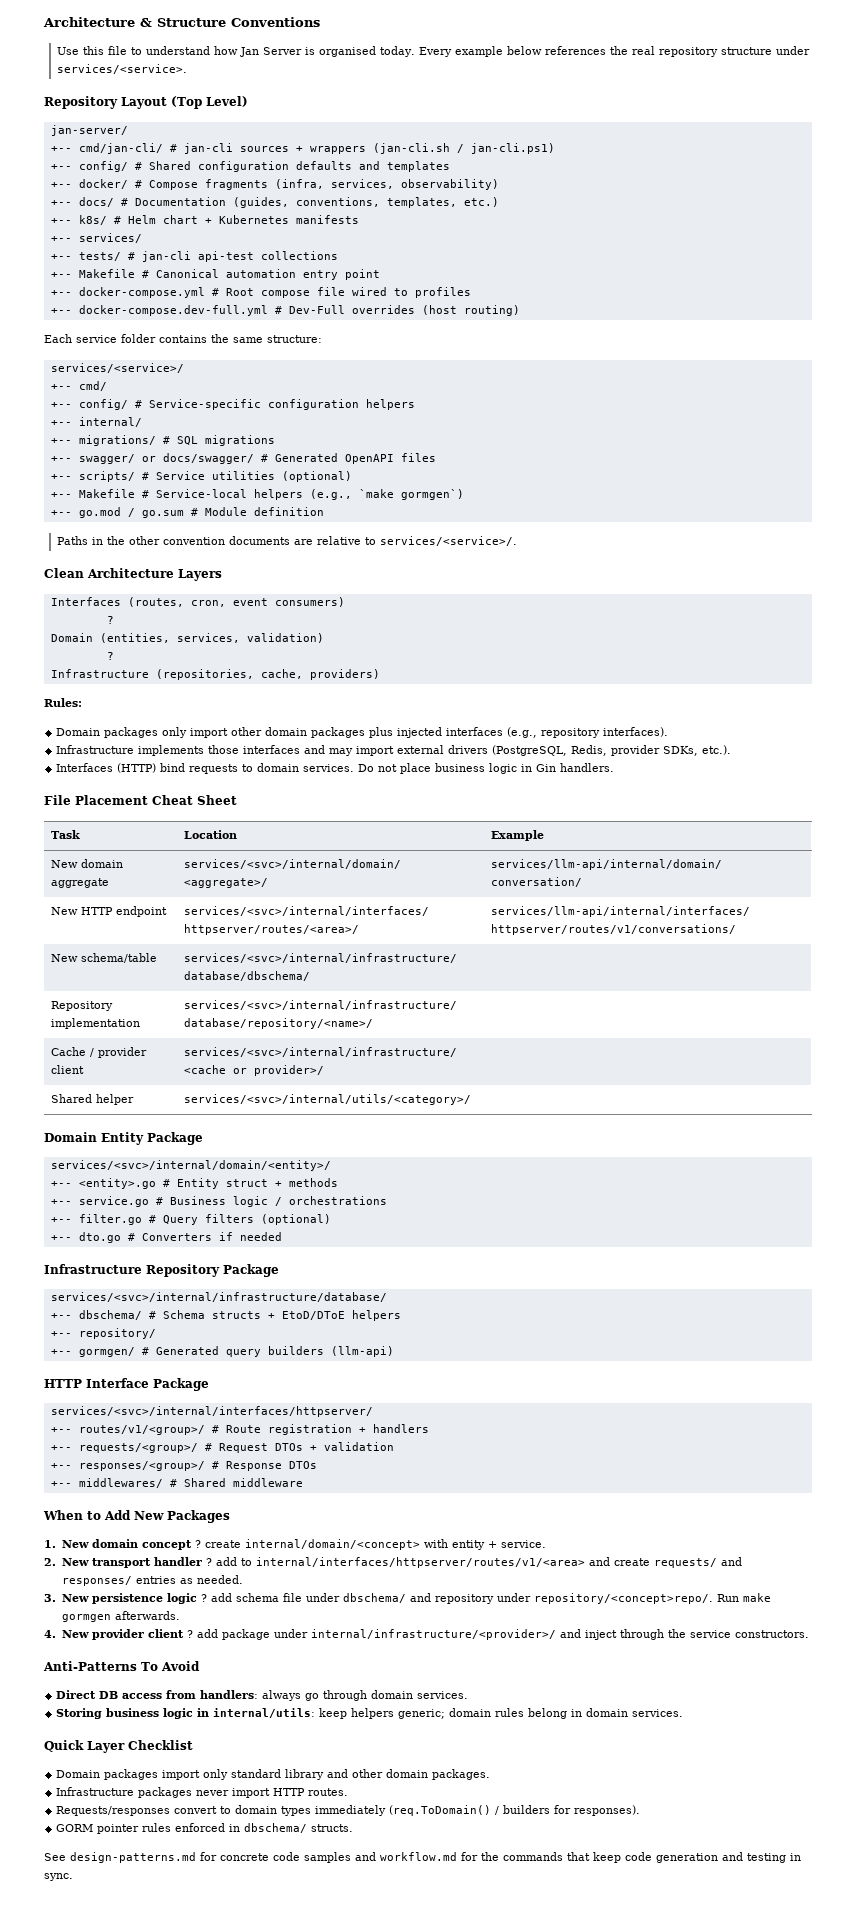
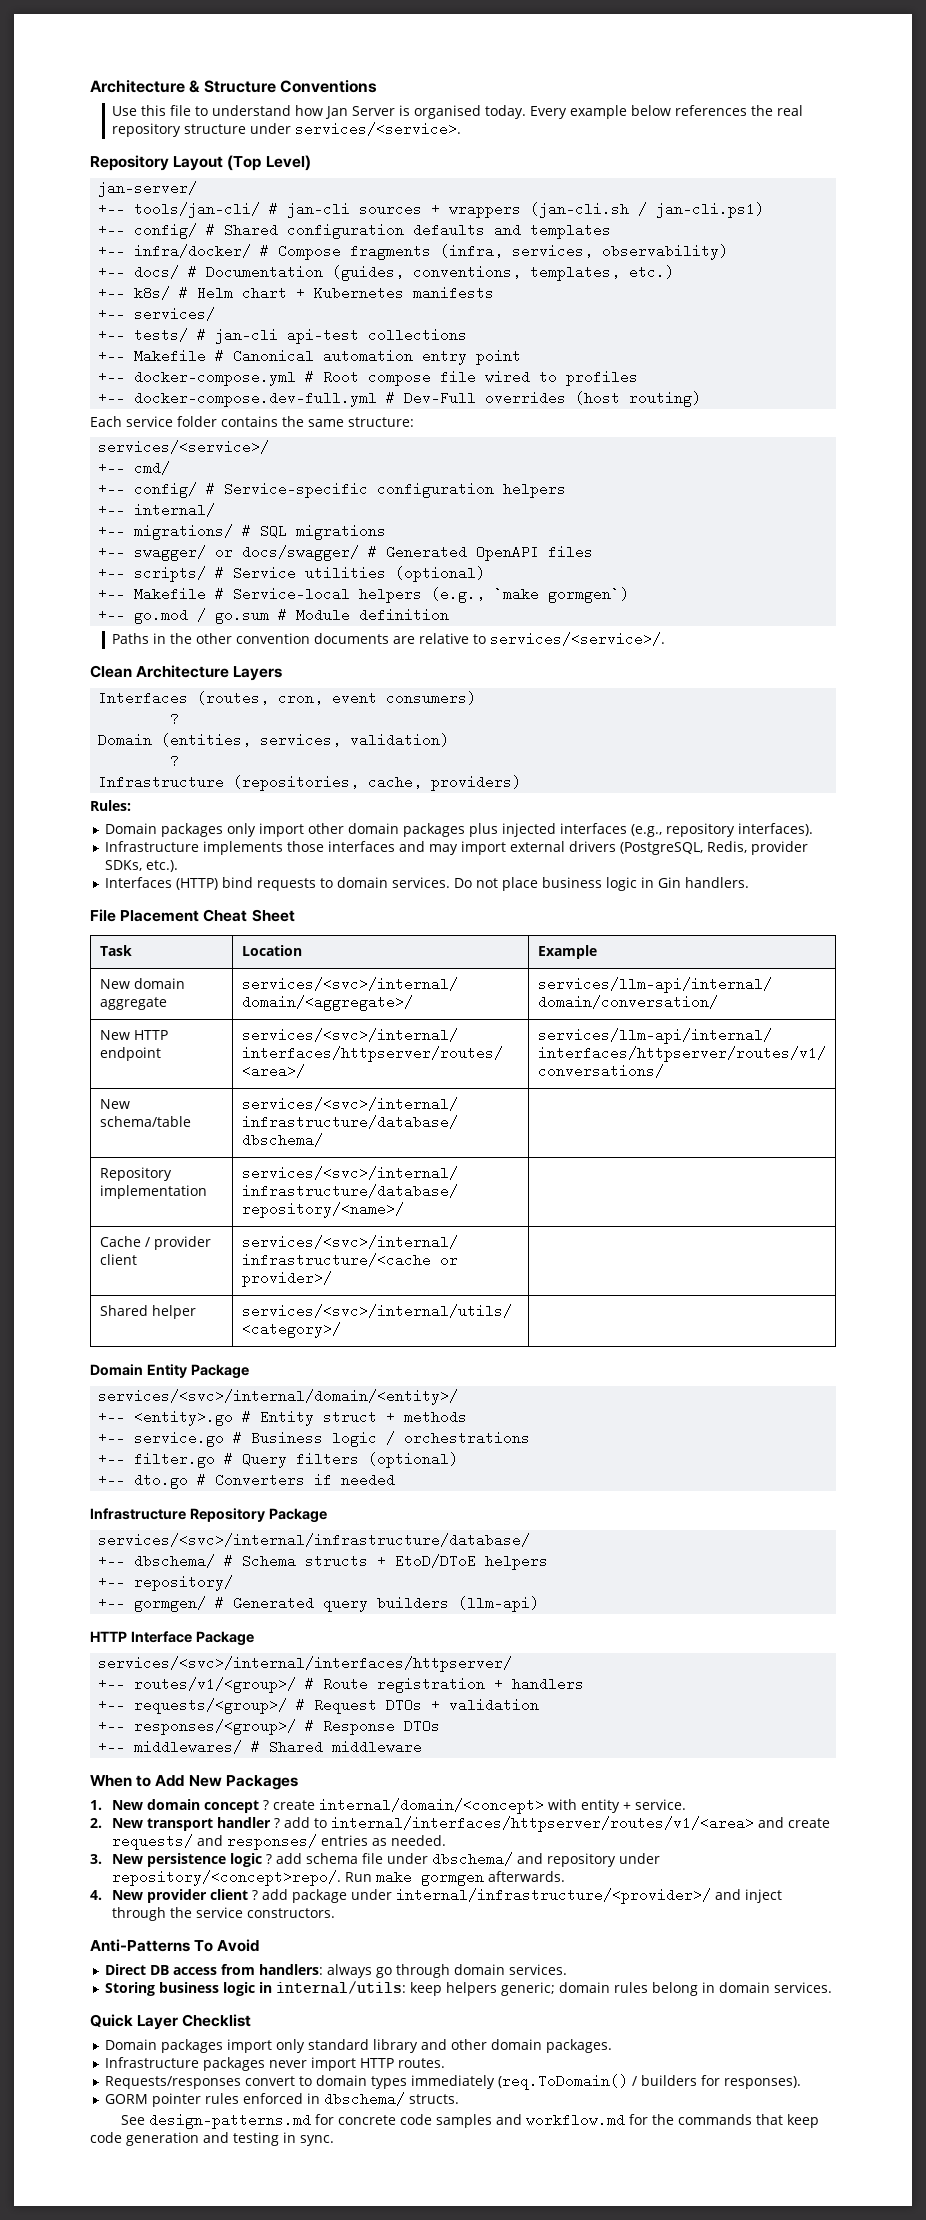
- +-- cmd/jan-cli/ # jan-cli sources + wrappers (jan-cli.sh / jan-cli.ps1)
+ +-- tools/jan-cli/ # jan-cli sources + wrappers (jan-cli.sh / jan-cli.ps1)
- +-- docker/ # Compose fragments (infra, services, observability)
+ +-- infra/docker/ # Compose fragments (infra, services, observability)

